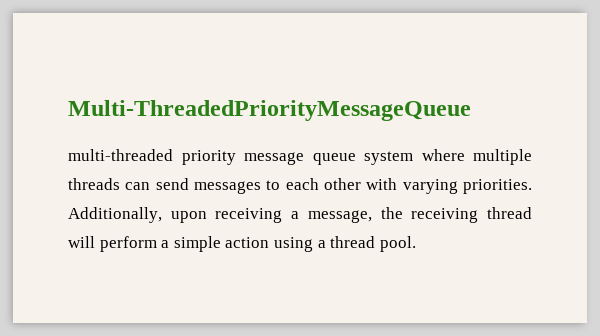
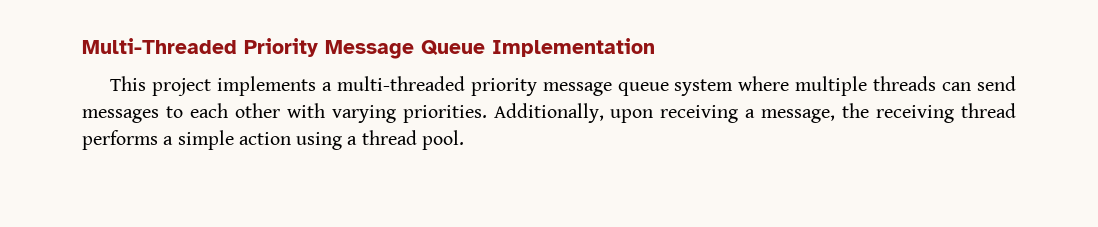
- Multi-ThreadedPriorityMessageQueue
- multi-threaded priority message queue system where multiple threads can send messages to each other with varying priorities.
+ Multi-Threaded Priority Message Queue Implementation
+ This project implements a multi-threaded priority message queue system where multiple threads can send messages to each other with varying priorities.
- Additionally, upon receiving a message, the receiving thread will perform a simple action using a thread pool.
+ Additionally, upon receiving a message, the receiving thread performs a simple action using a thread pool.

